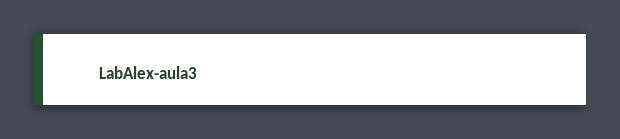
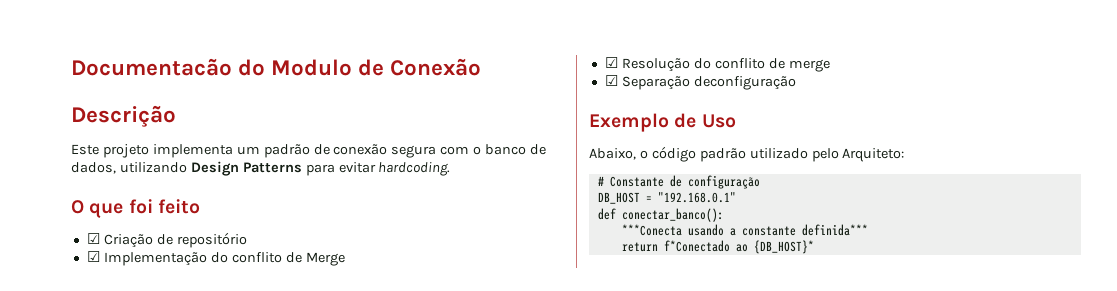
- LabAlex-aula3
+ Documentacão do Modulo de Conexão
+ Descrição
+ Este projeto implementa um padrão de conexão segura com o banco de dados, utilizando Design Patterns para evitar hardcoding.
+ O que foi feito
+ ☑ Criação de repositório
+ ☑ Implementação do conflito de Merge
+ ☑ Resolução do conflito de merge
+ ☑ Separação deconfiguração
+ Exemplo de Uso
+ Abaixo, o código padrão utilizado pelo Arquiteto:
+ # Constante de configuração
+ DB_HOST = "192.168.0.1"
+ def conectar_banco():
+ ***Conecta usando a constante definida***
+ return f*Conectado ao {DB_HOST}*

